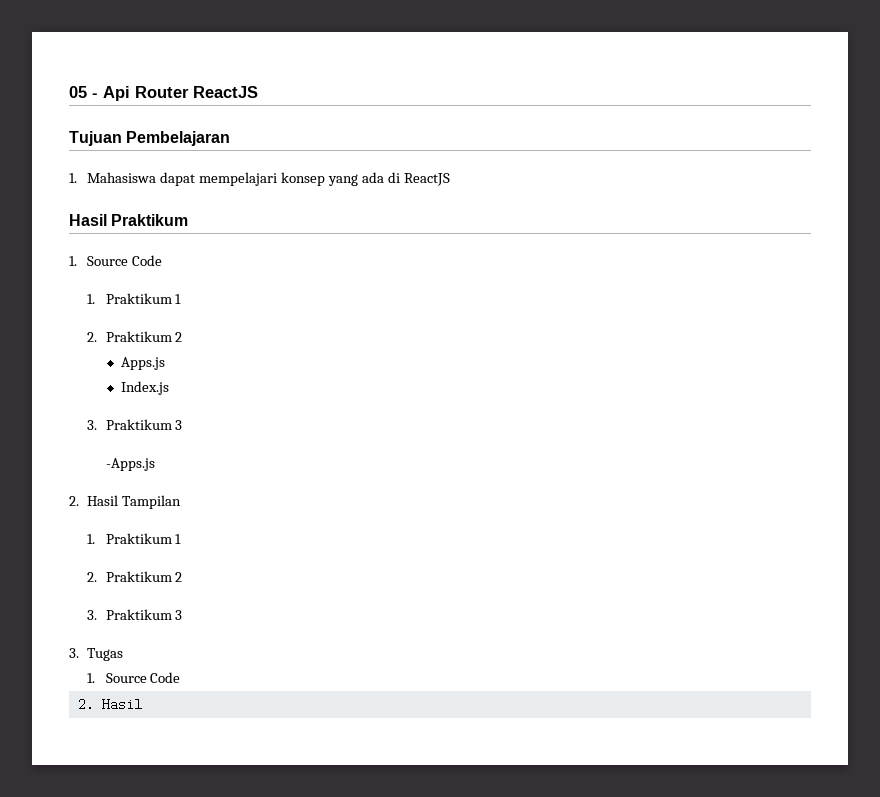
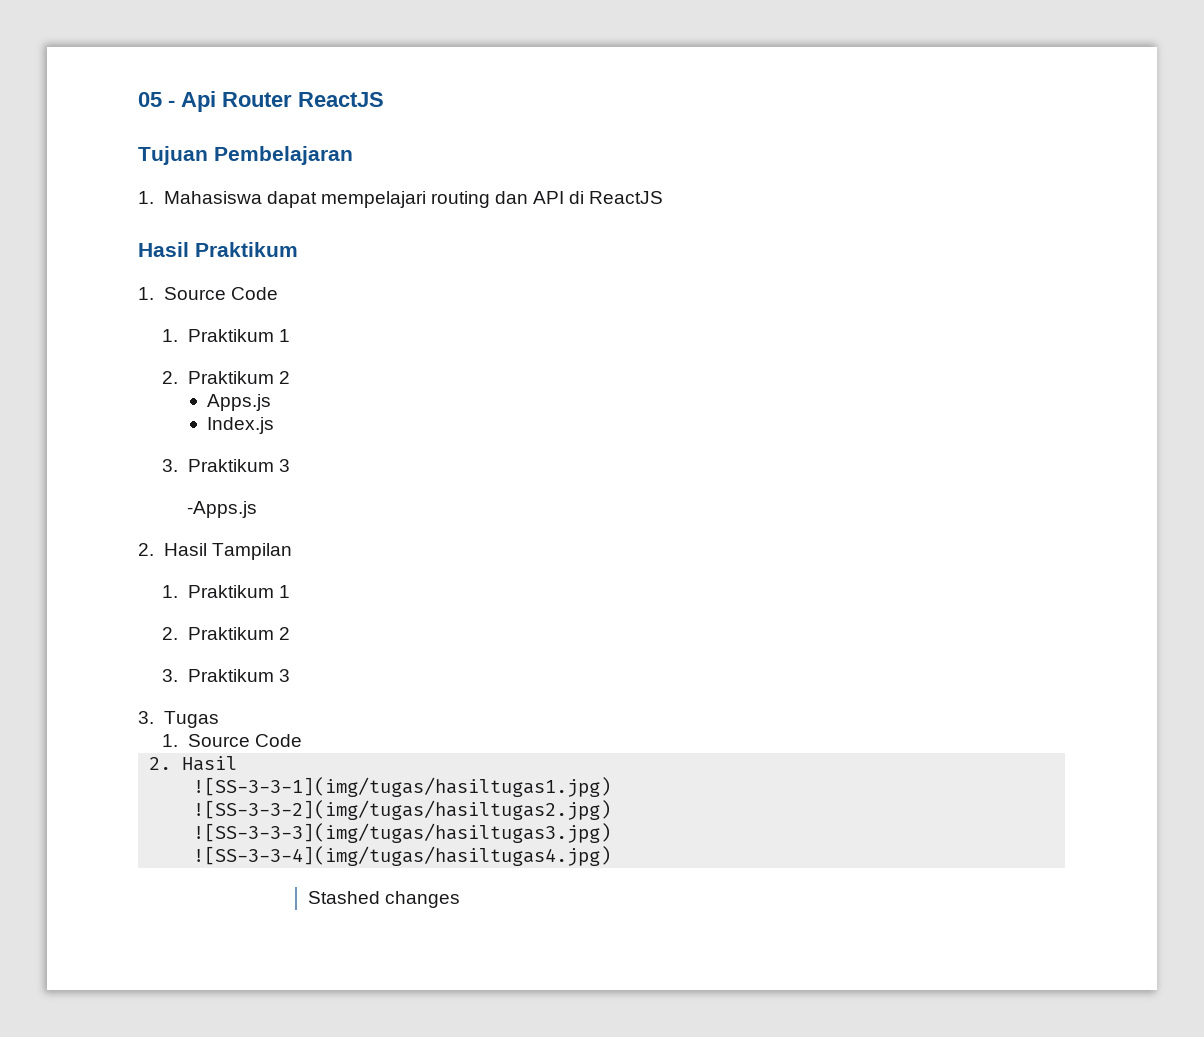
- 1. Mahasiswa dapat mempelajari konsep yang ada di ReactJS
+ 1. Mahasiswa dapat mempelajari routing dan API di ReactJS
+ ![SS-3-3-1](img/tugas/hasiltugas1.jpg)
+ ![SS-3-3-2](img/tugas/hasiltugas2.jpg)
+ ![SS-3-3-3](img/tugas/hasiltugas3.jpg)
+ ![SS-3-3-4](img/tugas/hasiltugas4.jpg)
+ Stashed changes

